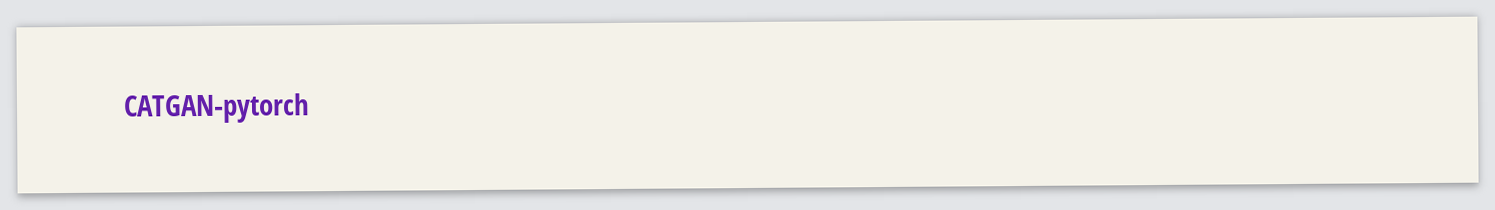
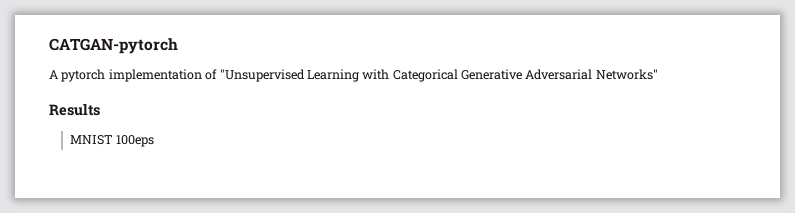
+ A pytorch implementation of "Unsupervised Learning with Categorical Generative Adversarial Networks"
+ Results
+ MNIST 100eps

